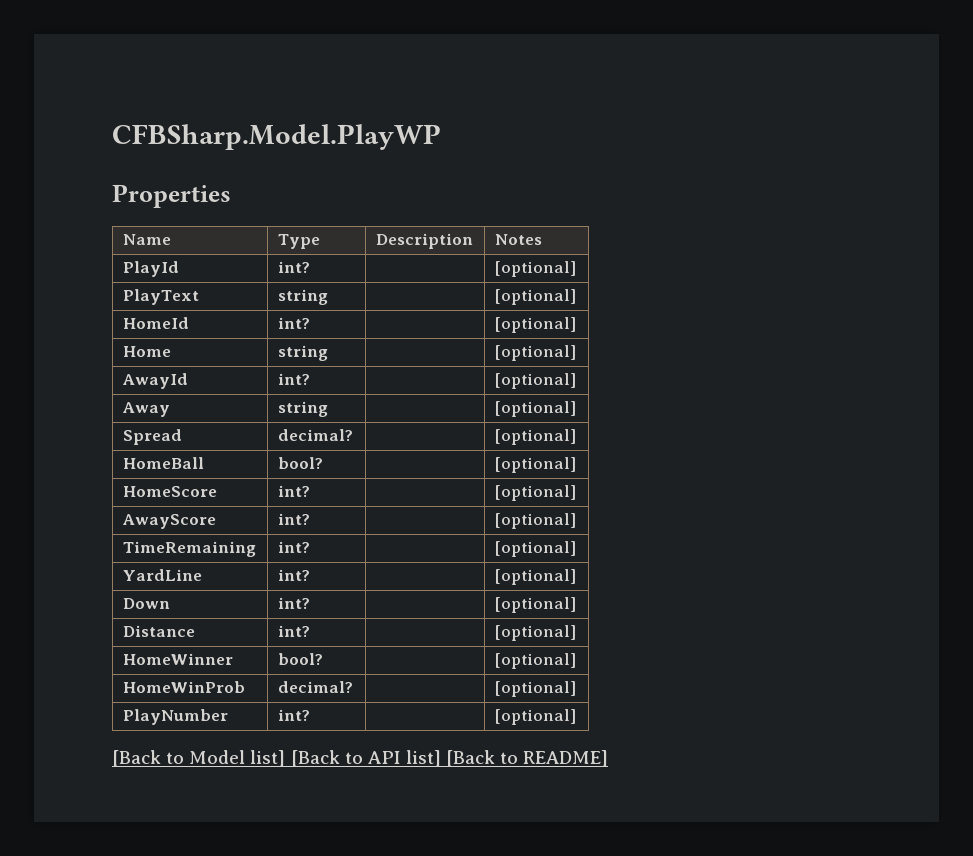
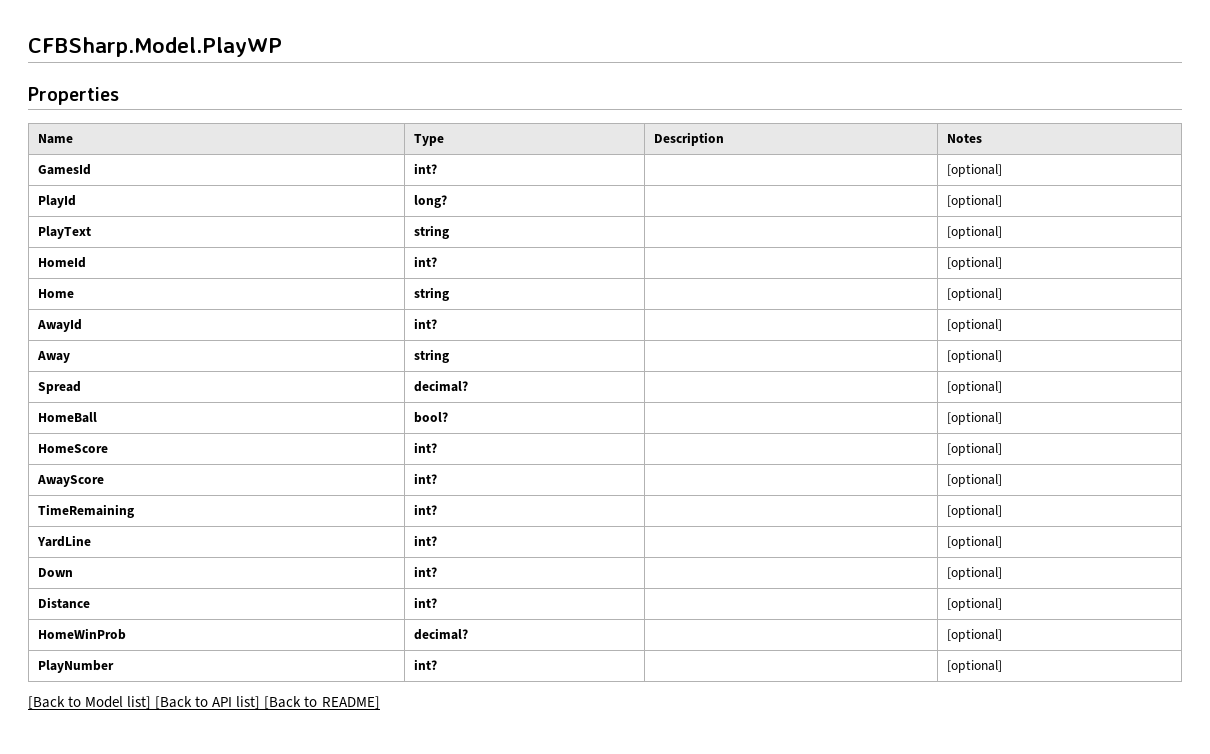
+ GamesId | int? | | [optional]
- PlayId | int? | | [optional]
+ PlayId | long? | | [optional]
- HomeWinner | bool? | | [optional]

